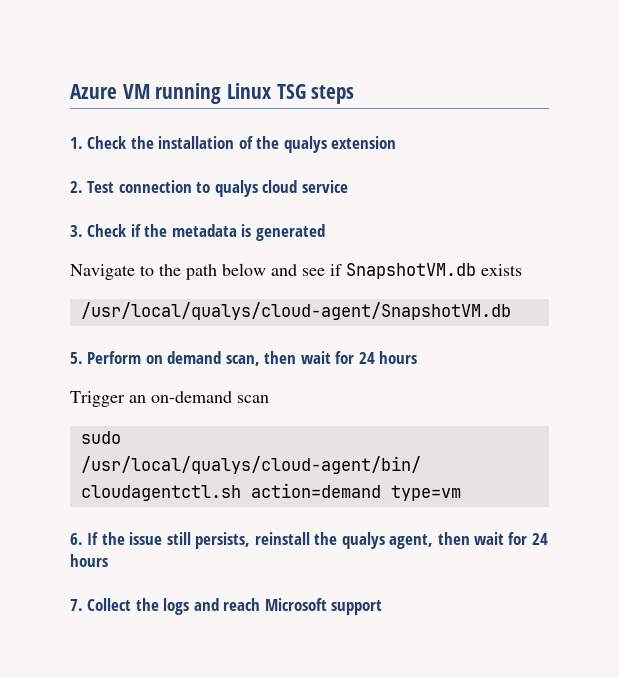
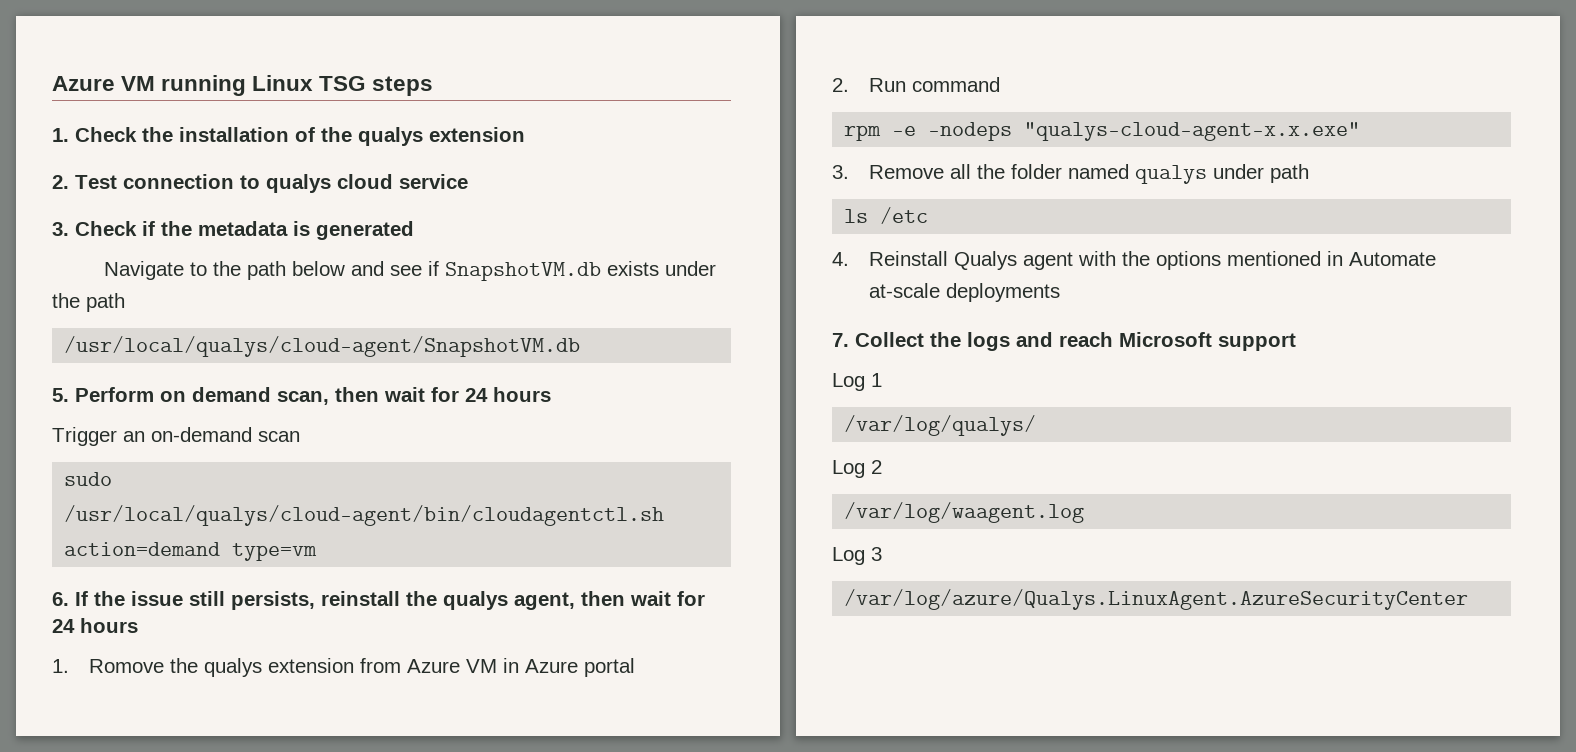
- Navigate to the path below and see if SnapshotVM.db exists
+ Navigate to the path below and see if SnapshotVM.db exists under the path
+ 1. Romove the qualys extension from Azure VM in Azure portal
+ 2. Run command
+ rpm -e –nodeps "qualys-cloud-agent-x.x.exe"
+ 3. Remove all the folder named qualys under path
+ ls /etc
+ 4. Reinstall Qualys agent with the options mentioned in Automate at-scale deployments
+ Log 1
+ /var/log/qualys/
+ Log 2
+ /var/log/waagent.log
+ Log 3
+ /var/log/azure/Qualys.LinuxAgent.AzureSecurityCenter

